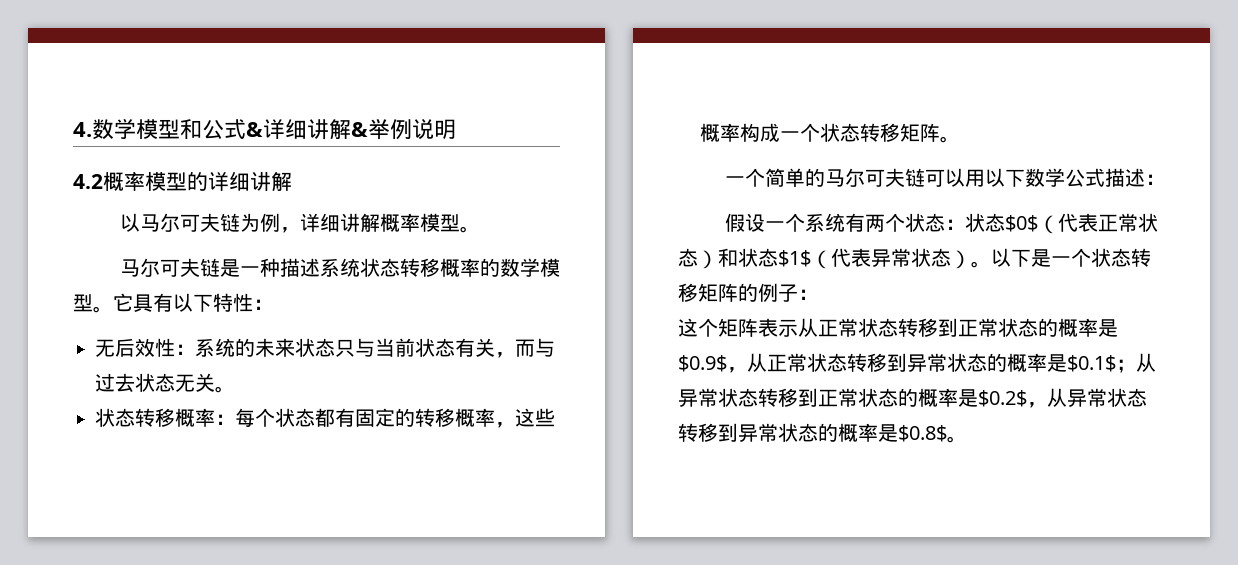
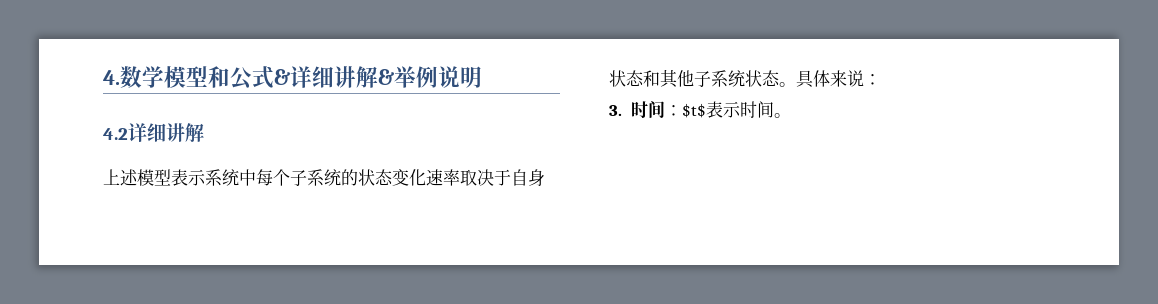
- 4.2概率模型的详细讲解
+ 4.2详细讲解
- 以马尔可夫链为例，详细讲解概率模型。
- 马尔可夫链是一种描述系统状态转移概率的数学模型。它具有以下特性：
- 无后效性：系统的未来状态只与当前状态有关，而与过去状态无关。
- 状态转移概率：每个状态都有固定的转移概率，这些概率构成一个状态转移矩阵。
- 一个简单的马尔可夫链可以用以下数学公式描述：
- 假设一个系统有两个状态：状态$0$（代表正常状态）和状态$1$（代表异常状态）。以下是一个状态转移矩阵的例子：
- 这个矩阵表示从正常状态转移到正常状态的概率是$0.9$，从正常状态转移到异常状态的概率是$0.1$；从异常状态转移到正常状态的概率是$0.2$，从异常状态转移到异常状态的概率是$0.8$。
+ 上述模型表示系统中每个子系统的状态变化速率取决于自身状态和其他子系统状态。具体来说：
+ 3.时间：$t$表示时间。

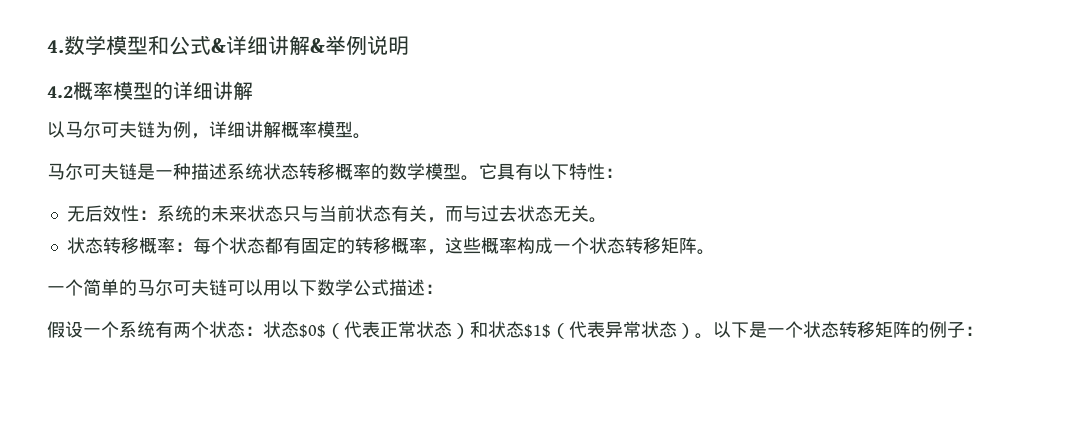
- 4.2详细讲解
+ 4.2概率模型的详细讲解
- 上述模型表示系统中每个子系统的状态变化速率取决于自身状态和其他子系统状态。具体来说：
- 3.时间：$t$表示时间。
+ 以马尔可夫链为例，详细讲解概率模型。
+ 马尔可夫链是一种描述系统状态转移概率的数学模型。它具有以下特性：
+ 无后效性：系统的未来状态只与当前状态有关，而与过去状态无关。
+ 状态转移概率：每个状态都有固定的转移概率，这些概率构成一个状态转移矩阵。
+ 一个简单的马尔可夫链可以用以下数学公式描述：
+ 假设一个系统有两个状态：状态$0$（代表正常状态）和状态$1$（代表异常状态）。以下是一个状态转移矩阵的例子：

